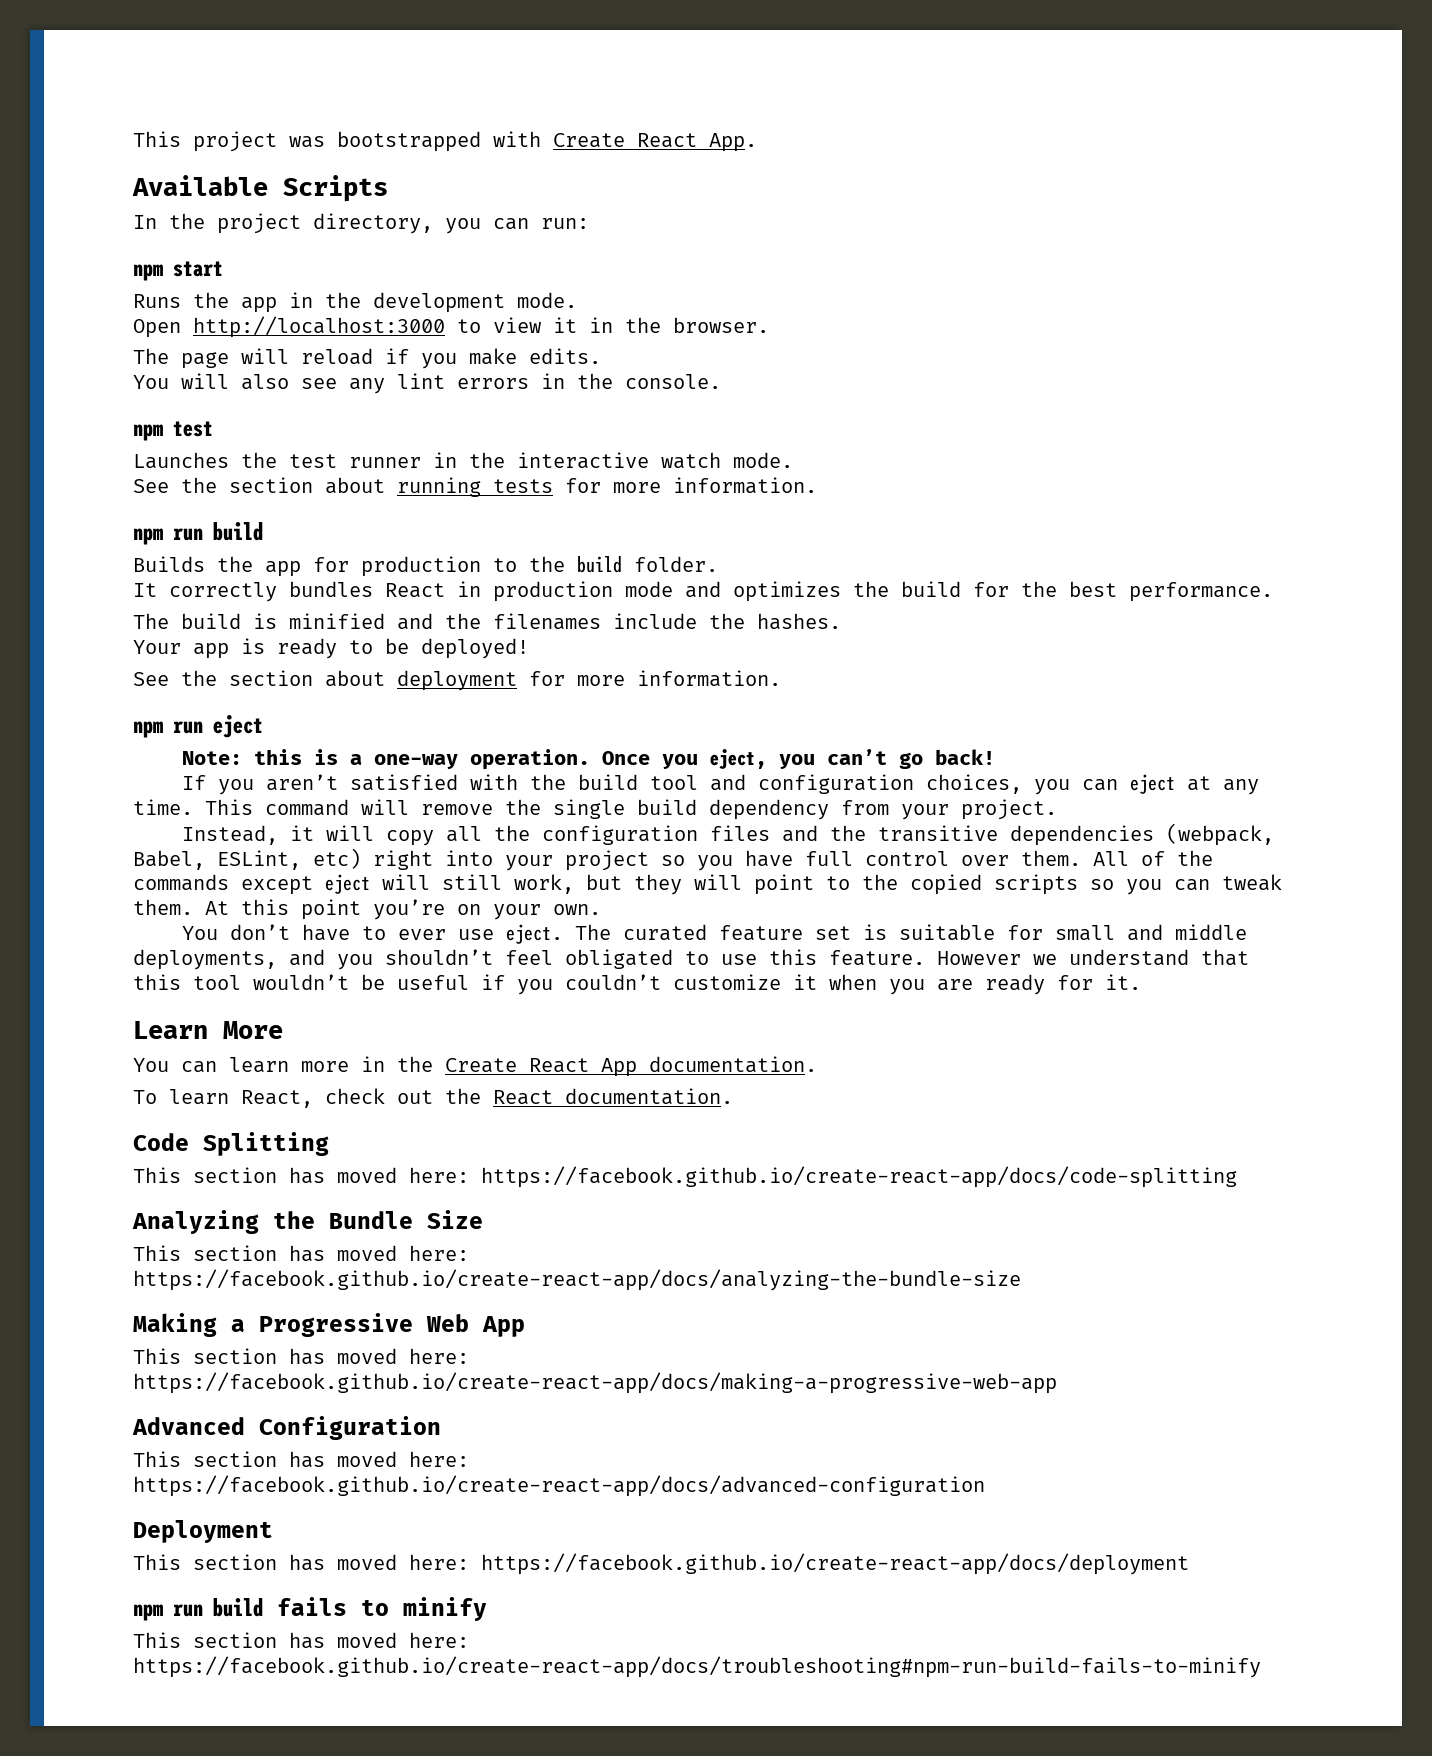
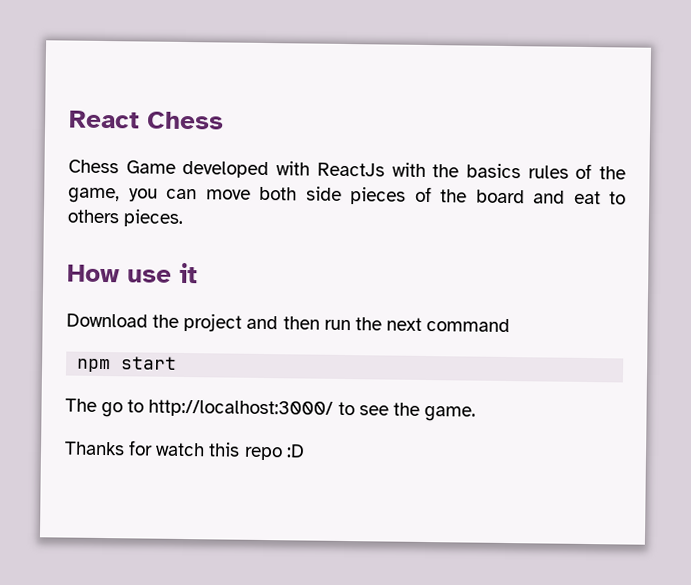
- This project was bootstrapped with Create React App.
- Available Scripts
- In the project directory, you can run:
+ React Chess
+ Chess Game developed with ReactJs with the basics rules of the game, you can move both side pieces of the board and eat to others pieces.
+ How use it
+ Download the project and then run the next command
  npm start
- Runs the app in the development mode.
- Open http://localhost:3000 to view it in the browser.
- The page will reload if you make edits.
- You will also see any lint errors in the console.
- npm test
- Launches the test runner in the interactive watch mode.
- See the section about running tests for more information.
- npm run build
- Builds the app for production to the build folder.
- It correctly bundles React in production mode and optimizes the build for the best performance.
- The build is minified and the filenames include the hashes.
- Your app is ready to be deployed!
- See the section about deployment for more information.
- npm run eject
- Note: this is a one-way operation. Once you eject, you can’t go back!
- If you aren’t satisfied with the build tool and configuration choices, you can eject at any time. This command will remove the single build dependency from your project.
- Instead, it will copy all the configuration files and the transitive dependencies (webpack, Babel, ESLint, etc) right into your project so you have full control over them. All of the commands except eject will still work, but they will point to the copied scripts so you can tweak them. At this point you’re on your own.
- You don’t have to ever use eject. The curated feature set is suitable for small and middle deployments, and you shouldn’t feel obligated to use this feature. However we understand that this tool wouldn’t be useful if you couldn’t customize it when you are ready for it.
- Learn More
- You can learn more in the Create React App documentation.
- To learn React, check out the React documentation.
- Code Splitting
- This section has moved here: https://facebook.github.io/create-react-app/docs/code-splitting
- Analyzing the Bundle Size
- This section has moved here: https://facebook.github.io/create-react-app/docs/analyzing-the-bundle-size
- Making a Progressive Web App
- This section has moved here: https://facebook.github.io/create-react-app/docs/making-a-progressive-web-app
- Advanced Configuration
- This section has moved here: https://facebook.github.io/create-react-app/docs/advanced-configuration
- Deployment
- This section has moved here: https://facebook.github.io/create-react-app/docs/deployment
- npm run build fails to minify
- This section has moved here: https://facebook.github.io/create-react-app/docs/troubleshooting#npm-run-build-fails-to-minify
+ The go to http://localhost:3000/ to see the game.
+ Thanks for watch this repo :D

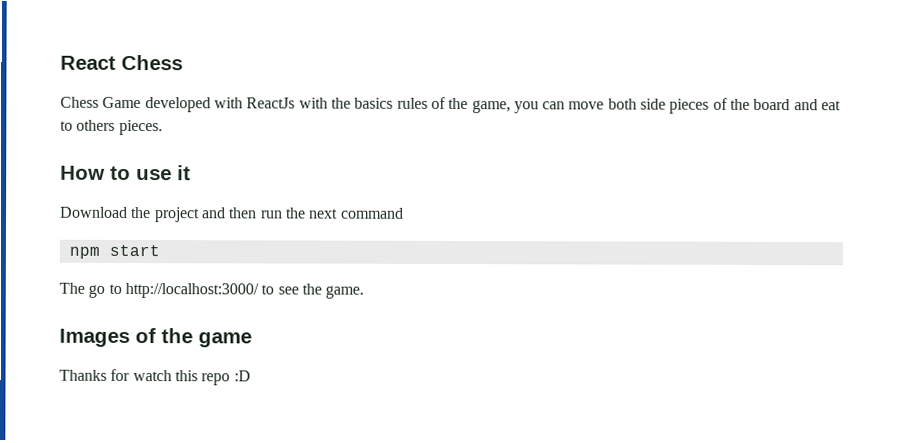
- How use it
+ How to use it
+ Images of the game

